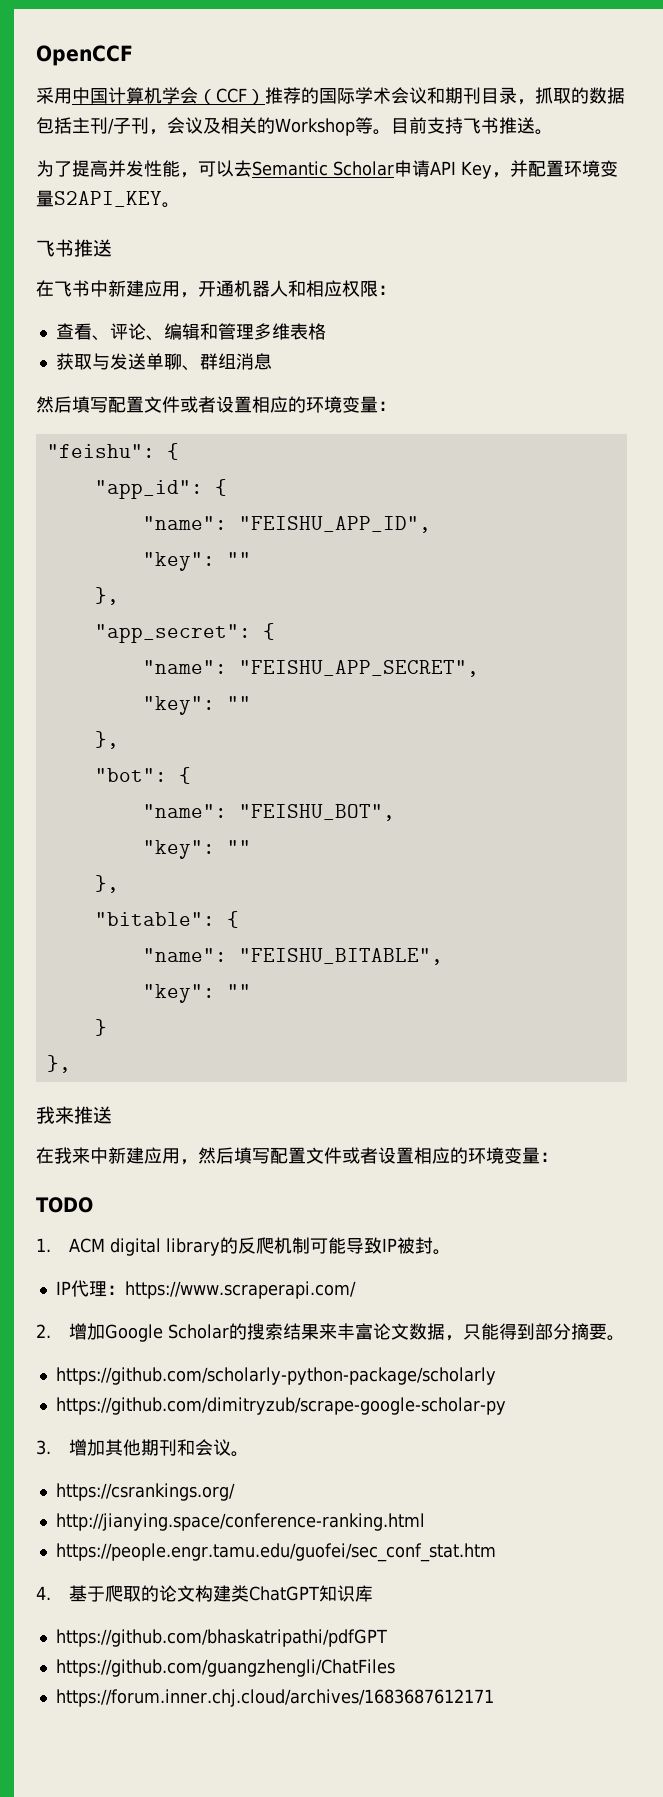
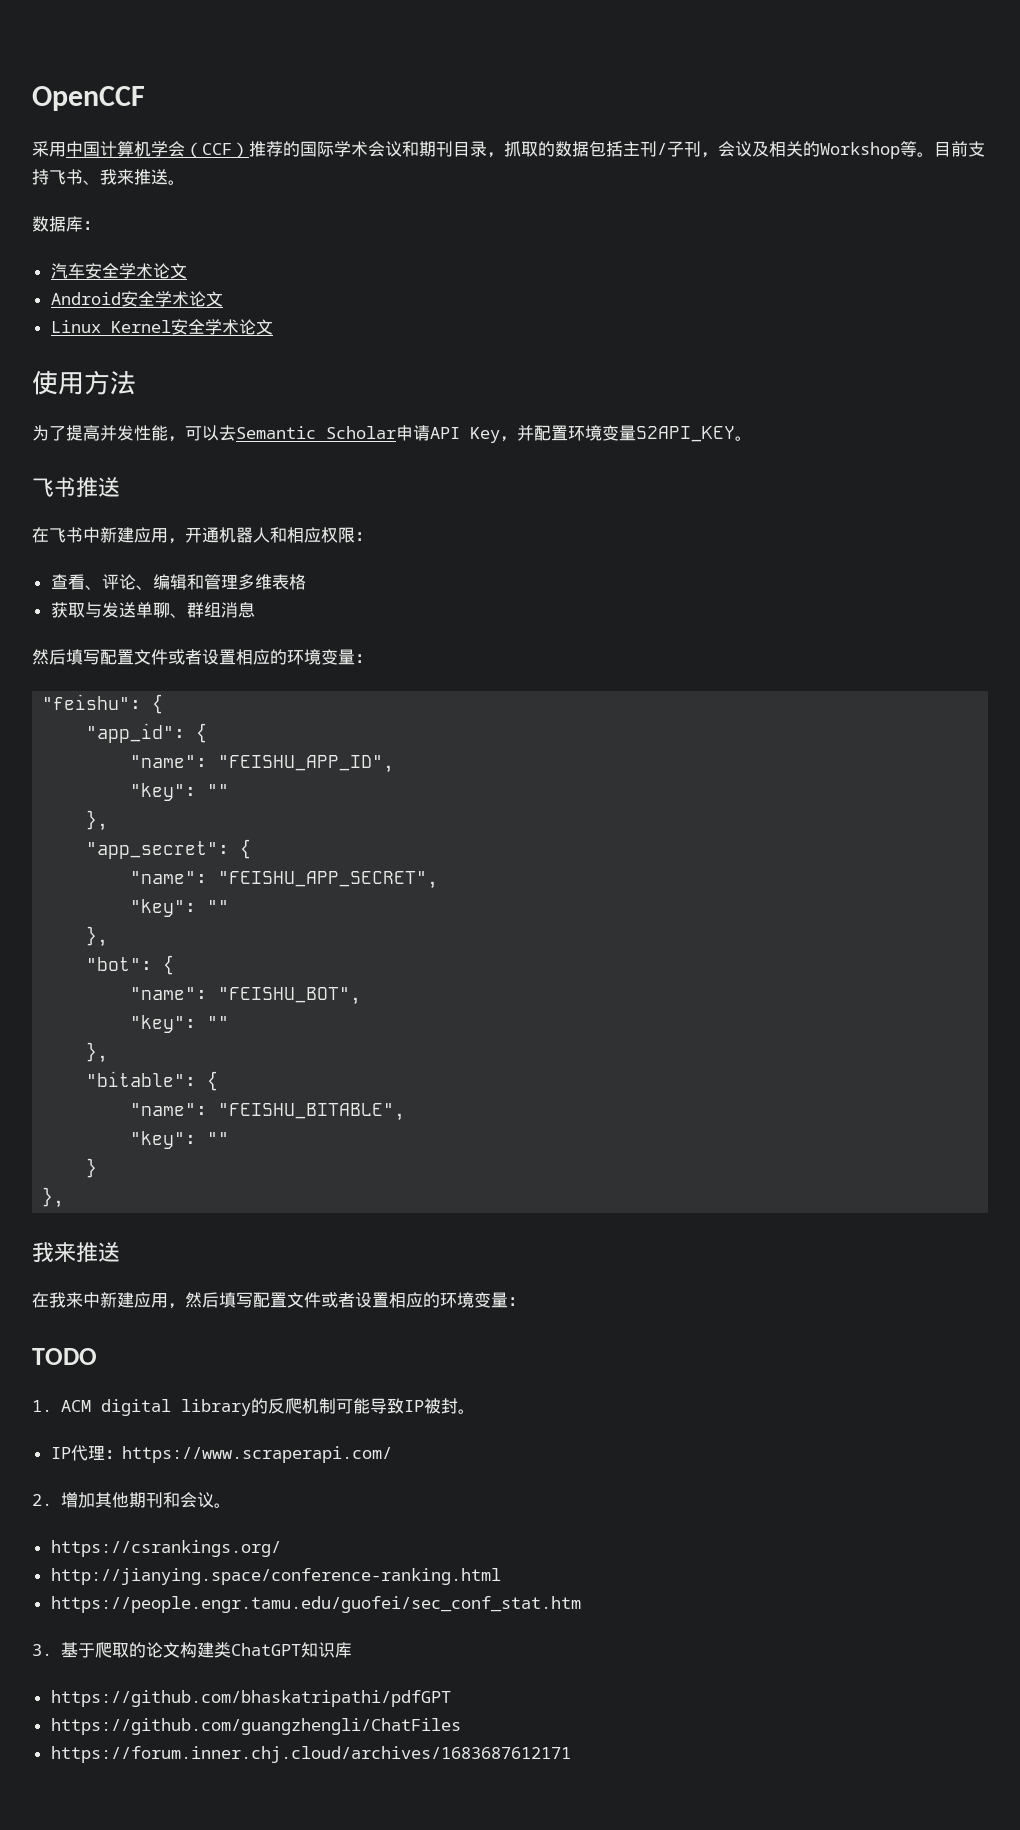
- 目前支持飞书推送。
+ 目前支持飞书、我来推送。
+ 数据库：
+ 汽车安全学术论文
+ Android安全学术论文
+ Linux Kernel安全学术论文
+ 使用方法
- 2.增加Google Scholar的搜索结果来丰富论文数据，只能得到部分摘要。
- https://github.com/scholarly-python-package/scholarly
- https://github.com/dimitryzub/scrape-google-scholar-py
- 3.增加其他期刊和会议。
+ 2.增加其他期刊和会议。
- 4.基于爬取的论文构建类ChatGPT知识库
+ 3.基于爬取的论文构建类ChatGPT知识库

